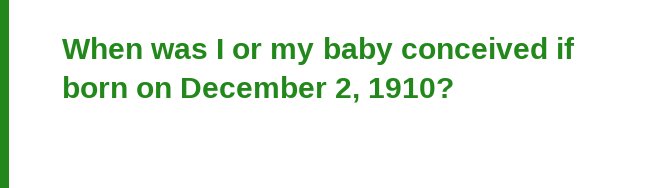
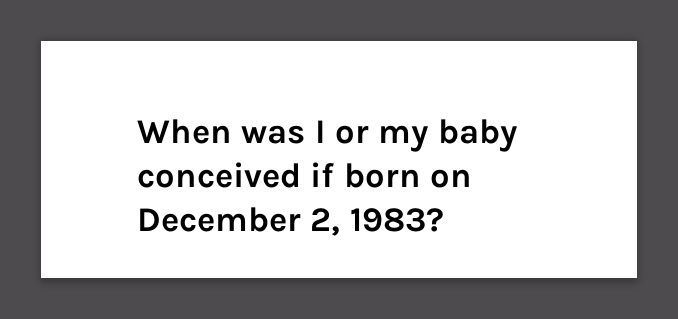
- When was I or my baby conceived if born on December 2, 1910?
+ When was I or my baby conceived if born on December 2, 1983?

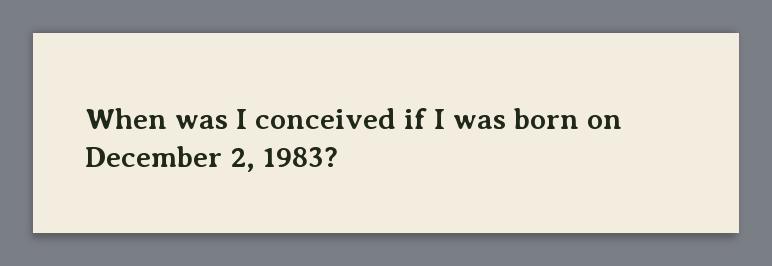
- When was I or my baby conceived if born on December 2, 1983?
+ When was I conceived if I was born on December 2, 1983?

